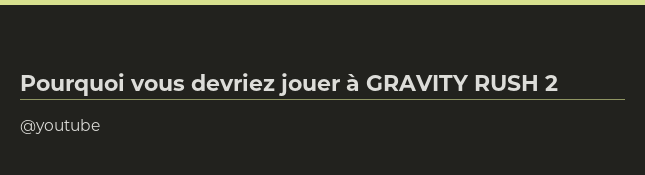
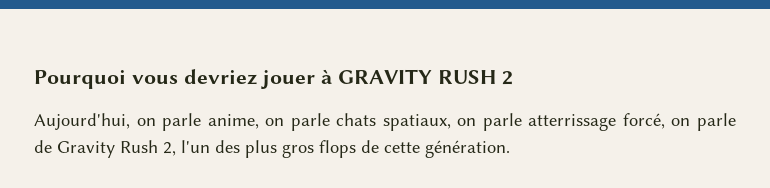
- @youtube
+ Aujourd'hui, on parle anime, on parle chats spatiaux, on parle atterrissage forcé, on parle de Gravity Rush 2, l'un des plus gros flops de cette génération.

